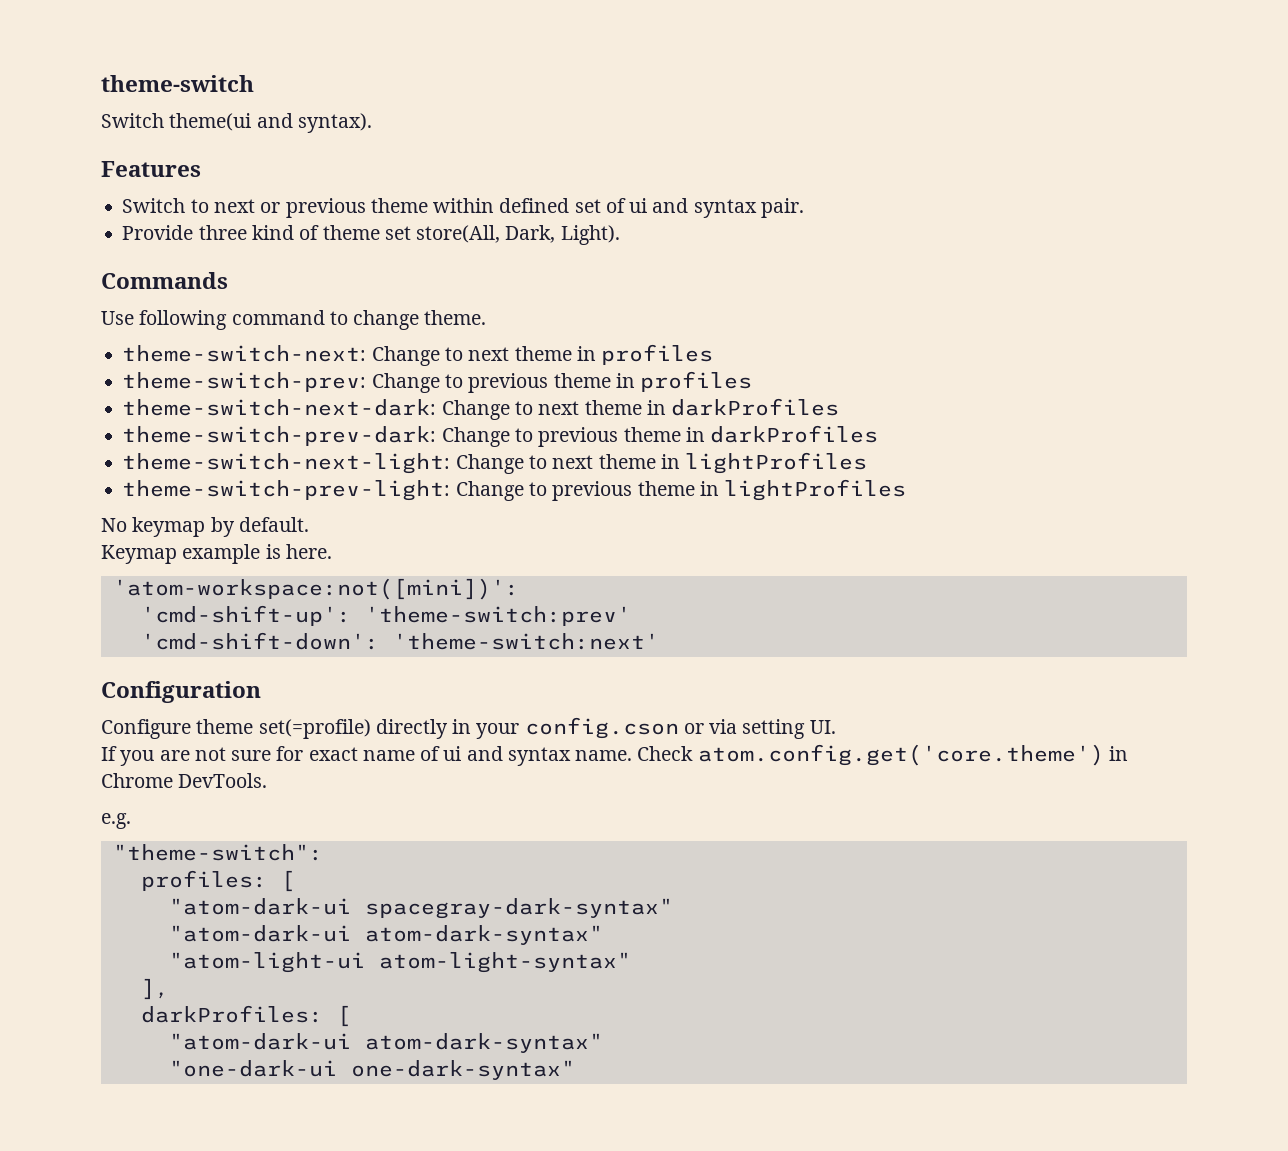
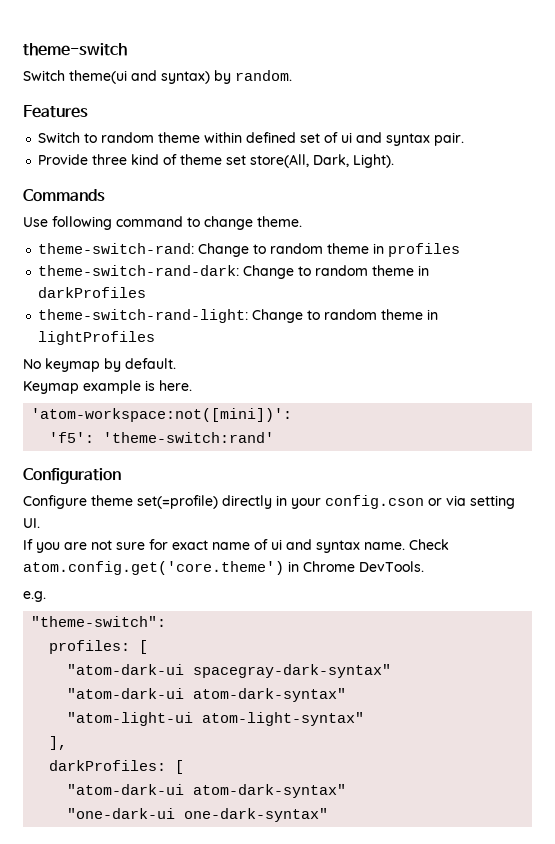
- Switch theme(ui and syntax).
+ Switch theme(ui and syntax) by random.
- Switch to next or previous theme within defined set of ui and syntax pair.
+ Switch to random theme within defined set of ui and syntax pair.
- theme-switch-next: Change to next theme in profiles
- theme-switch-prev: Change to previous theme in profiles
- theme-switch-next-dark: Change to next theme in darkProfiles
- theme-switch-prev-dark: Change to previous theme in darkProfiles
- theme-switch-next-light: Change to next theme in lightProfiles
- theme-switch-prev-light: Change to previous theme in lightProfiles
+ theme-switch-rand: Change to random theme in profiles
+ theme-switch-rand-dark: Change to random theme in darkProfiles
+ theme-switch-rand-light: Change to random theme in lightProfiles
- 'cmd-shift-up': 'theme-switch:prev'
- 'cmd-shift-down': 'theme-switch:next'
+ 'f5': 'theme-switch:rand'

